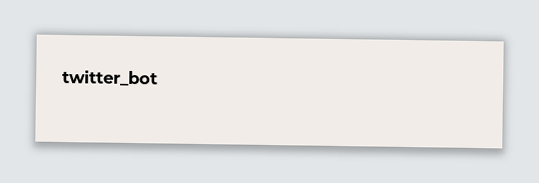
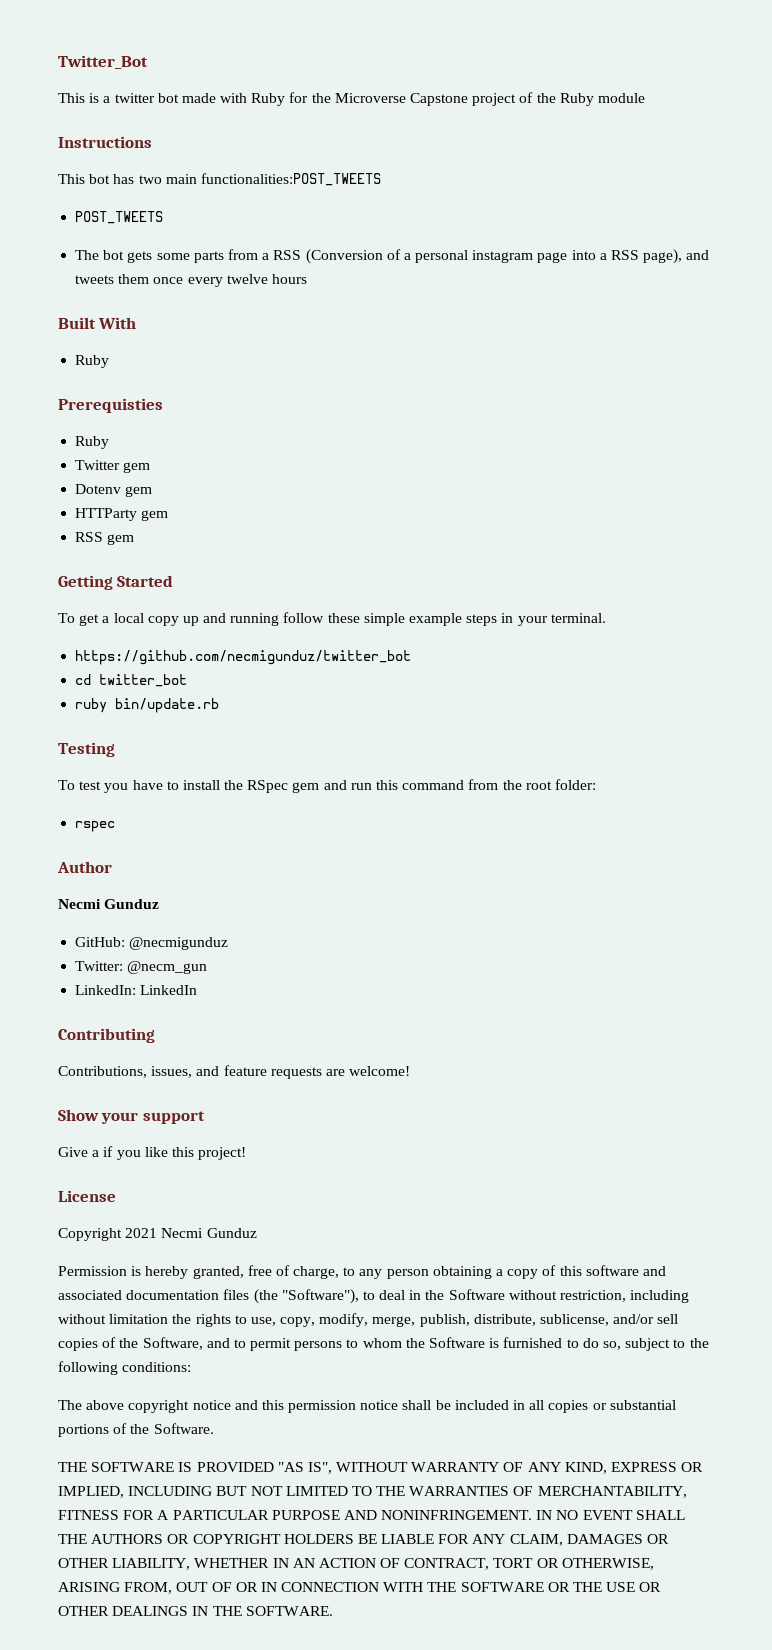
- twitter_bot
+ Twitter_Bot
+ This is a twitter bot made with Ruby for the Microverse Capstone project of the Ruby module
+ Instructions
+ This bot has two main functionalities:POST_TWEETS
+ POST_TWEETS
+ The bot gets some parts from a RSS (Conversion of a personal instagram page into a RSS page), and tweets them once every twelve hours
+ Built With
+ Ruby
+ Prerequisties
+ Ruby
+ Twitter gem
+ Dotenv gem
+ HTTParty gem
+ RSS gem
+ Getting Started
+ To get a local copy up and running follow these simple example steps in your terminal.
+ https://github.com/necmigunduz/twitter_bot
+ cd twitter_bot
+ ruby bin/update.rb
+ Testing
+ To test you have to install the RSpec gem and run this command from the root folder:
+ rspec
+ Author
+ Necmi Gunduz
+ GitHub: @necmigunduz
+ Twitter: @necm_gun
+ LinkedIn: LinkedIn
+ Contributing
+ Contributions, issues, and feature requests are welcome!
+ Show your support
+ Give a if you like this project!
+ License
+ Copyright 2021 Necmi Gunduz
+ Permission is hereby granted, free of charge, to any person obtaining a copy of this software and associated documentation files (the "Software"), to deal in the Software without restriction, including without limitation the rights to use, copy, modify, merge, publish, distribute, sublicense, and/or sell copies of the Software, and to permit persons to whom the Software is furnished to do so, subject to the following conditions:
+ The above copyright notice and this permission notice shall be included in all copies or substantial portions of the Software.
+ THE SOFTWARE IS PROVIDED "AS IS", WITHOUT WARRANTY OF ANY KIND, EXPRESS OR IMPLIED, INCLUDING BUT NOT LIMITED TO THE WARRANTIES OF MERCHANTABILITY, FITNESS FOR A PARTICULAR PURPOSE AND NONINFRINGEMENT. IN NO EVENT SHALL THE AUTHORS OR COPYRIGHT HOLDERS BE LIABLE FOR ANY CLAIM, DAMAGES OR OTHER LIABILITY, WHETHER IN AN ACTION OF CONTRACT, TORT OR OTHERWISE, ARISING FROM, OUT OF OR IN CONNECTION WITH THE SOFTWARE OR THE USE OR OTHER DEALINGS IN THE SOFTWARE.

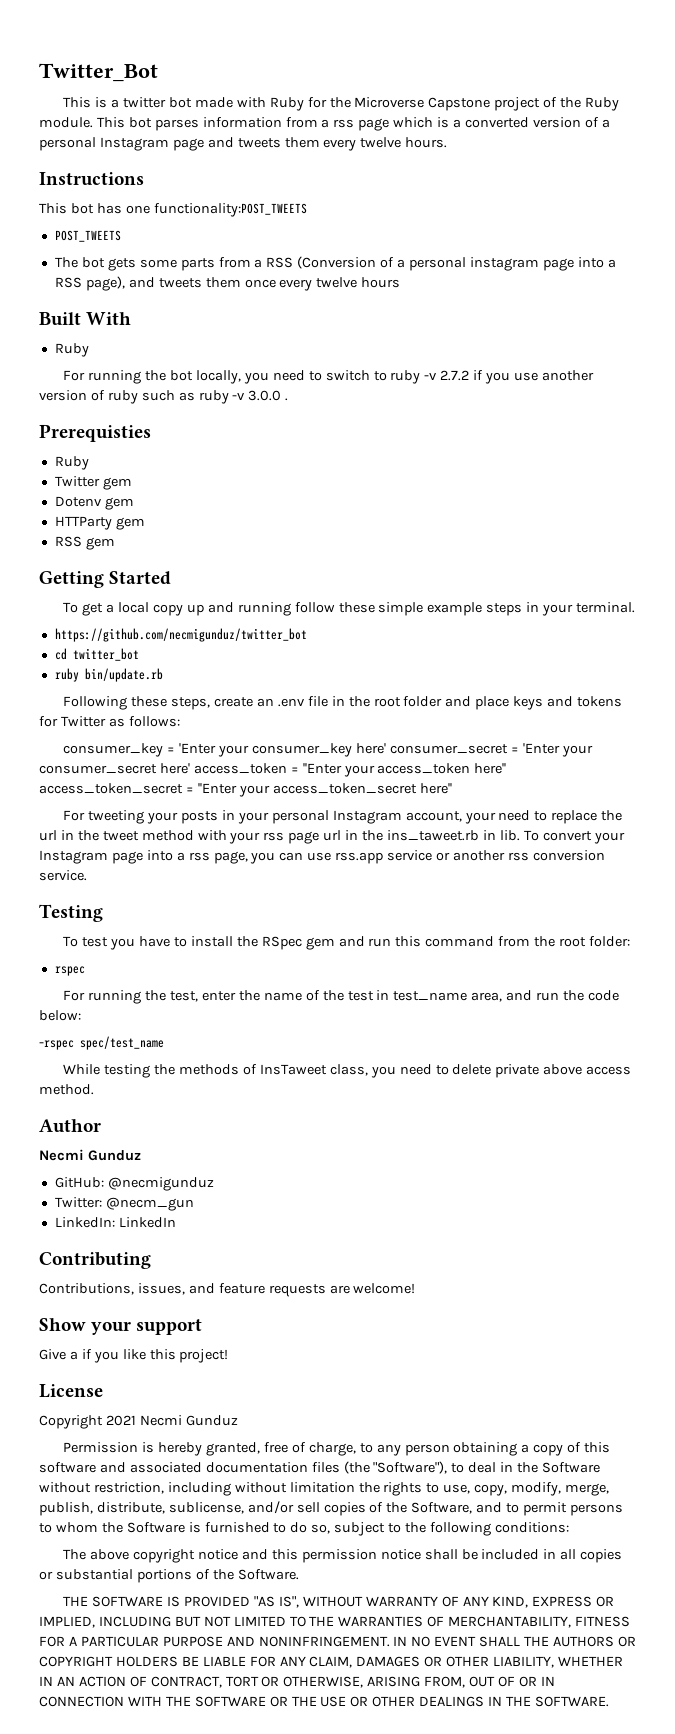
- This is a twitter bot made with Ruby for the Microverse Capstone project of the Ruby module
+ This is a twitter bot made with Ruby for the Microverse Capstone project of the Ruby module. This bot parses information from a rss page which is a converted version of a personal Instagram page and tweets them every twelve hours.
- This bot has two main functionalities:POST_TWEETS
+ This bot has one functionality:POST_TWEETS
+ For running the bot locally, you need to switch to ruby -v 2.7.2 if you use another version of ruby such as ruby -v 3.0.0 .
+ Following these steps, create an .env file in the root folder and place keys and tokens for Twitter as follows:
+ consumer_key = 'Enter your consumer_key here' consumer_secret = 'Enter your consumer_secret here' access_token = ''Enter your access_token here'' access_token_secret = ''Enter your access_token_secret here''
+ For tweeting your posts in your personal Instagram account, your need to replace the url in the tweet method with your rss page url in the ins_taweet.rb in lib. To convert your Instagram page into a rss page, you can use rss.app service or another rss conversion service.
+ For running the test, enter the name of the test in test_name area, and run the code below:
+ -rspec spec/test_name
+ While testing the methods of InsTaweet class, you need to delete private above access method.

